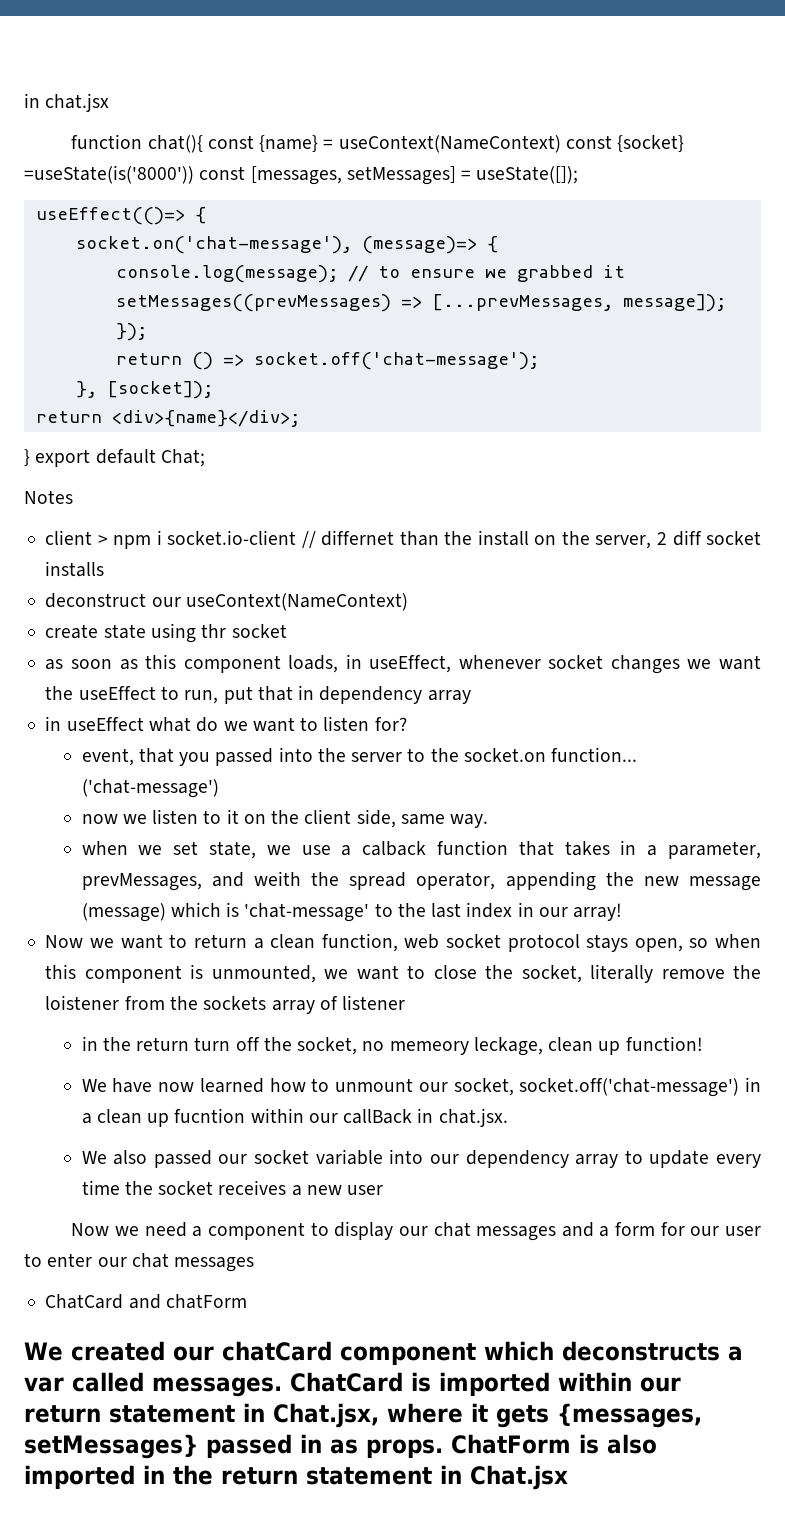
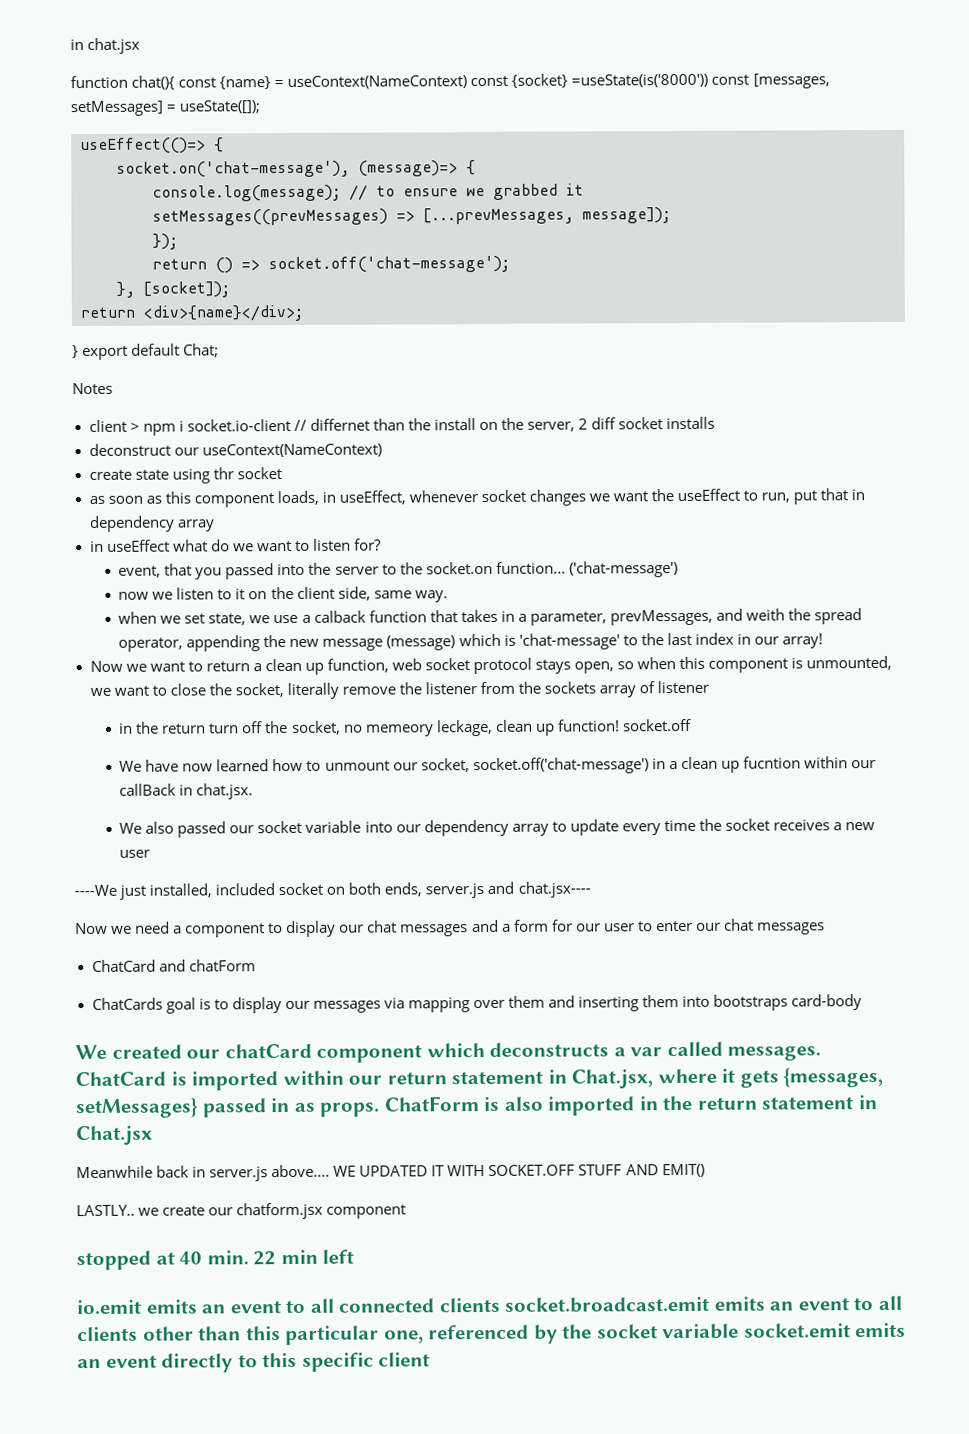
- Now we want to return a clean function, web socket protocol stays open, so when this component is unmounted, we want to close the socket, literally remove the loistener from the sockets array of listener
+ Now we want to return a clean up function, web socket protocol stays open, so when this component is unmounted, we want to close the socket, literally remove the listener from the sockets array of listener
- in the return turn off the socket, no memeory leckage, clean up function!
+ in the return turn off the socket, no memeory leckage, clean up function! socket.off
+ ----We just installed, included socket on both ends, server.js and chat.jsx----
+ ChatCards goal is to display our messages via mapping over them and inserting them into bootstraps card-body
+ Meanwhile back in server.js above.... WE UPDATED IT WITH SOCKET.OFF STUFF AND EMIT()
+ LASTLY.. we create our chatform.jsx component
+ stopped at 40 min. 22 min left
+ io.emit emits an event to all connected clients socket.broadcast.emit emits an event to all clients other than this particular one, referenced by the socket variable socket.emit emits an event directly to this specific client

